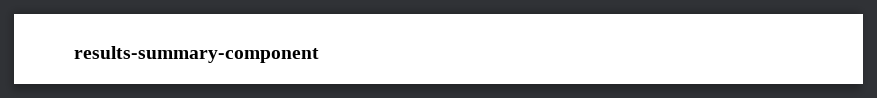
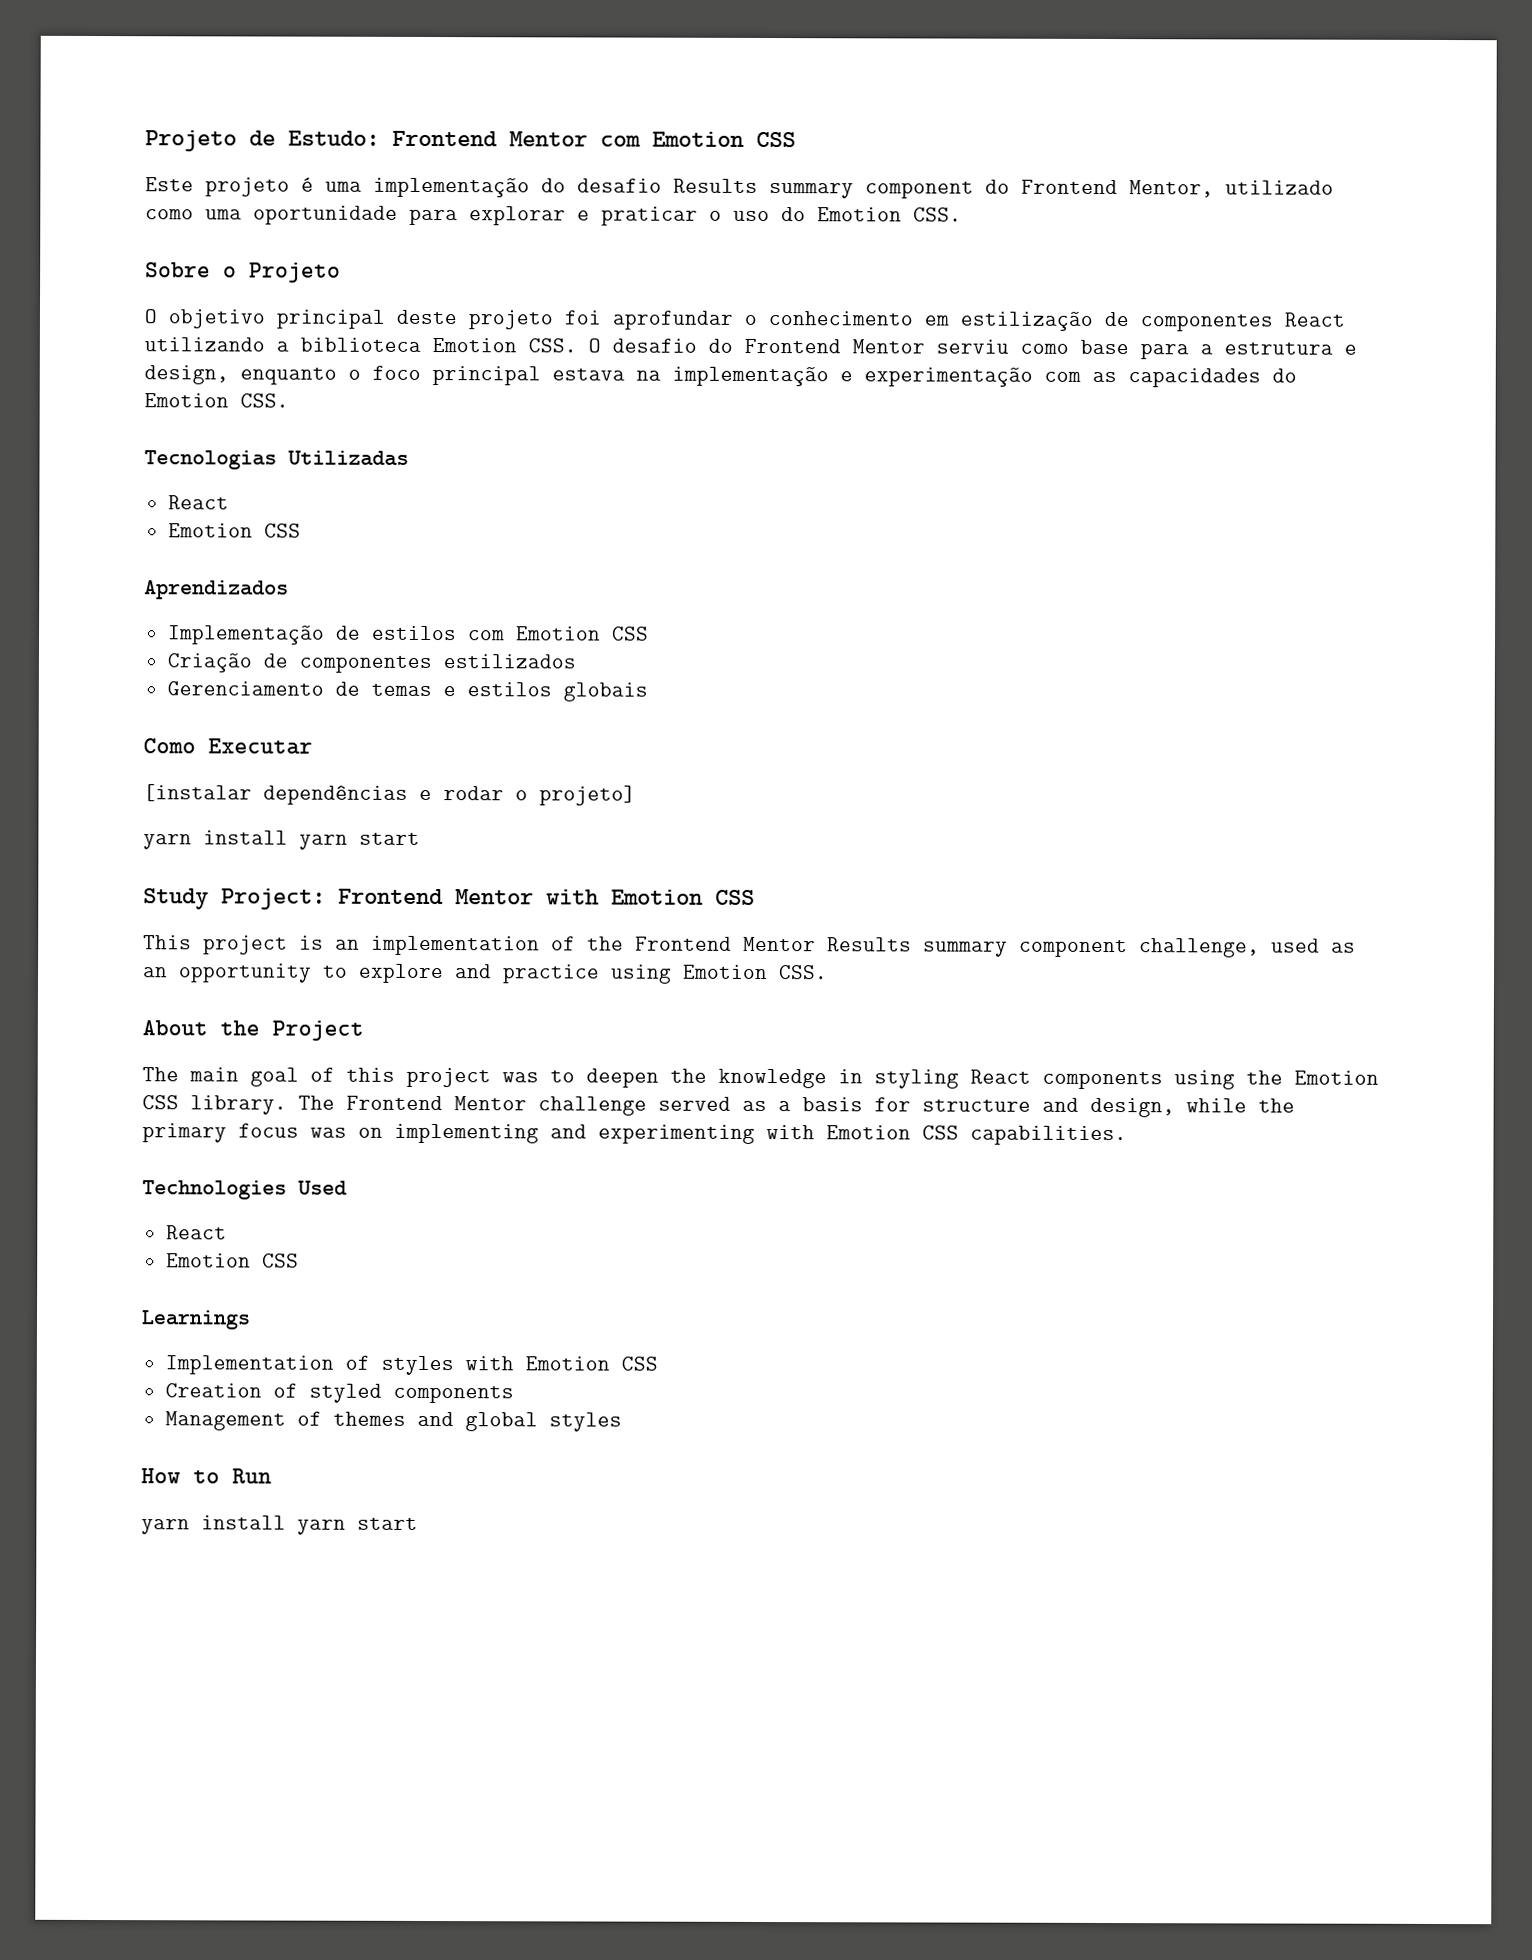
- results-summary-component
+ Projeto de Estudo: Frontend Mentor com Emotion CSS
+ Este projeto é uma implementação do desafio Results summary component do Frontend Mentor, utilizado como uma oportunidade para explorar e praticar o uso do Emotion CSS.
+ Sobre o Projeto
+ O objetivo principal deste projeto foi aprofundar o conhecimento em estilização de componentes React utilizando a biblioteca Emotion CSS. O desafio do Frontend Mentor serviu como base para a estrutura e design, enquanto o foco principal estava na implementação e experimentação com as capacidades do Emotion CSS.
+ Tecnologias Utilizadas
+ React
+ Emotion CSS
+ Aprendizados
+ Implementação de estilos com Emotion CSS
+ Criação de componentes estilizados
+ Gerenciamento de temas e estilos globais
+ Como Executar
+ [instalar dependências e rodar o projeto]
+ yarn install yarn start
+ Study Project: Frontend Mentor with Emotion CSS
+ This project is an implementation of the Frontend Mentor Results summary component challenge, used as an opportunity to explore and practice using Emotion CSS.
+ About the Project
+ The main goal of this project was to deepen the knowledge in styling React components using the Emotion CSS library. The Frontend Mentor challenge served as a basis for structure and design, while the primary focus was on implementing and experimenting with Emotion CSS capabilities.
+ Technologies Used
+ React
+ Emotion CSS
+ Learnings
+ Implementation of styles with Emotion CSS
+ Creation of styled components
+ Management of themes and global styles
+ How to Run
+ yarn install yarn start

